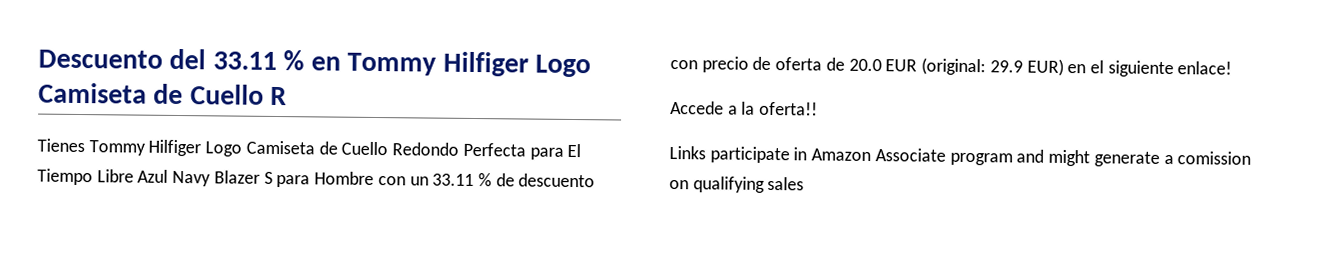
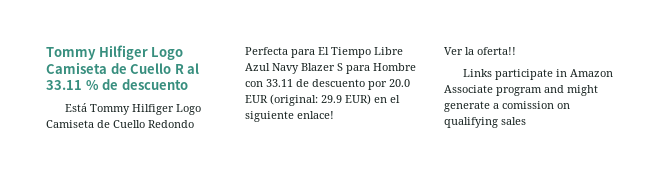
- Descuento del 33.11 % en Tommy Hilfiger Logo Camiseta de Cuello R
- Tienes Tommy Hilfiger Logo Camiseta de Cuello Redondo Perfecta para El Tiempo Libre Azul Navy Blazer S para Hombre con un 33.11 % de descuento con precio de oferta de 20.0 EUR (original: 29.9 EUR) en el siguiente enlace!
+ Tommy Hilfiger Logo Camiseta de Cuello R al 33.11 % de descuento
+ Está Tommy Hilfiger Logo Camiseta de Cuello Redondo Perfecta para El Tiempo Libre Azul Navy Blazer S para Hombre con 33.11 de descuento por 20.0 EUR (original: 29.9 EUR) en el siguiente enlace!
- Accede a la oferta!!
+ Ver la oferta!!

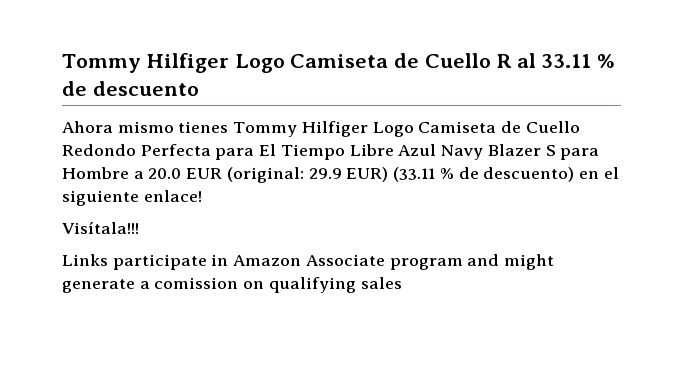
- Está Tommy Hilfiger Logo Camiseta de Cuello Redondo Perfecta para El Tiempo Libre Azul Navy Blazer S para Hombre con 33.11 de descuento por 20.0 EUR (original: 29.9 EUR) en el siguiente enlace!
+ Ahora mismo tienes Tommy Hilfiger Logo Camiseta de Cuello Redondo Perfecta para El Tiempo Libre Azul Navy Blazer S para Hombre a 20.0 EUR (original: 29.9 EUR) (33.11 % de descuento) en el siguiente enlace!
- Ver la oferta!!
+ Visítala!!!

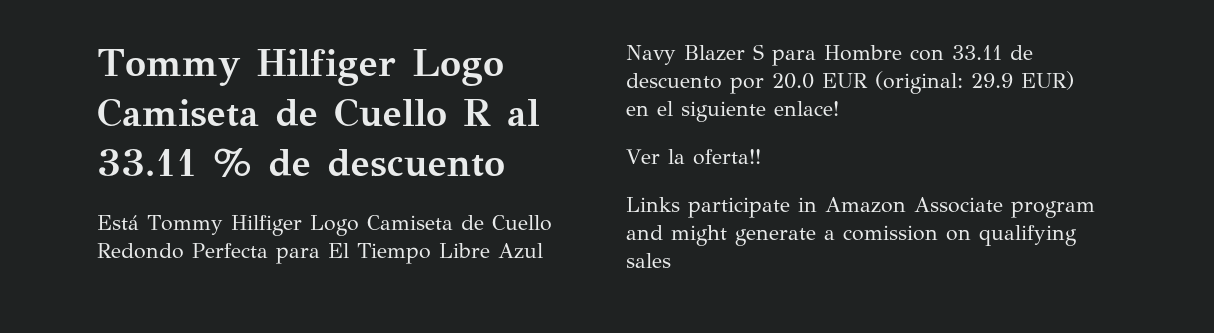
- Ahora mismo tienes Tommy Hilfiger Logo Camiseta de Cuello Redondo Perfecta para El Tiempo Libre Azul Navy Blazer S para Hombre a 20.0 EUR (original: 29.9 EUR) (33.11 % de descuento) en el siguiente enlace!
+ Está Tommy Hilfiger Logo Camiseta de Cuello Redondo Perfecta para El Tiempo Libre Azul Navy Blazer S para Hombre con 33.11 de descuento por 20.0 EUR (original: 29.9 EUR) en el siguiente enlace!
- Visítala!!!
+ Ver la oferta!!

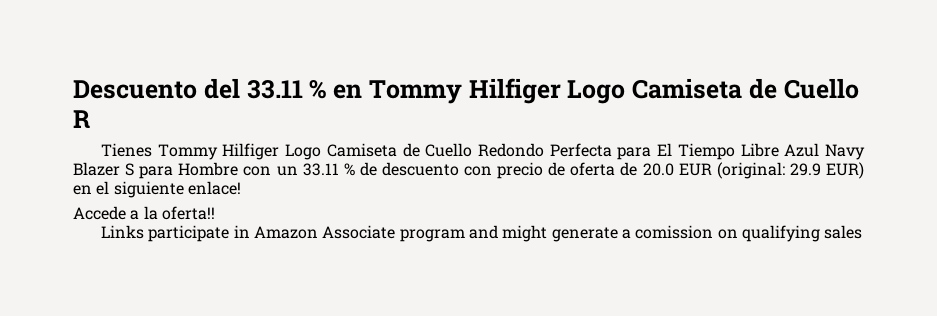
- Tommy Hilfiger Logo Camiseta de Cuello R al 33.11 % de descuento
- Está Tommy Hilfiger Logo Camiseta de Cuello Redondo Perfecta para El Tiempo Libre Azul Navy Blazer S para Hombre con 33.11 de descuento por 20.0 EUR (original: 29.9 EUR) en el siguiente enlace!
+ Descuento del 33.11 % en Tommy Hilfiger Logo Camiseta de Cuello R
+ Tienes Tommy Hilfiger Logo Camiseta de Cuello Redondo Perfecta para El Tiempo Libre Azul Navy Blazer S para Hombre con un 33.11 % de descuento con precio de oferta de 20.0 EUR (original: 29.9 EUR) en el siguiente enlace!
- Ver la oferta!!
+ Accede a la oferta!!

